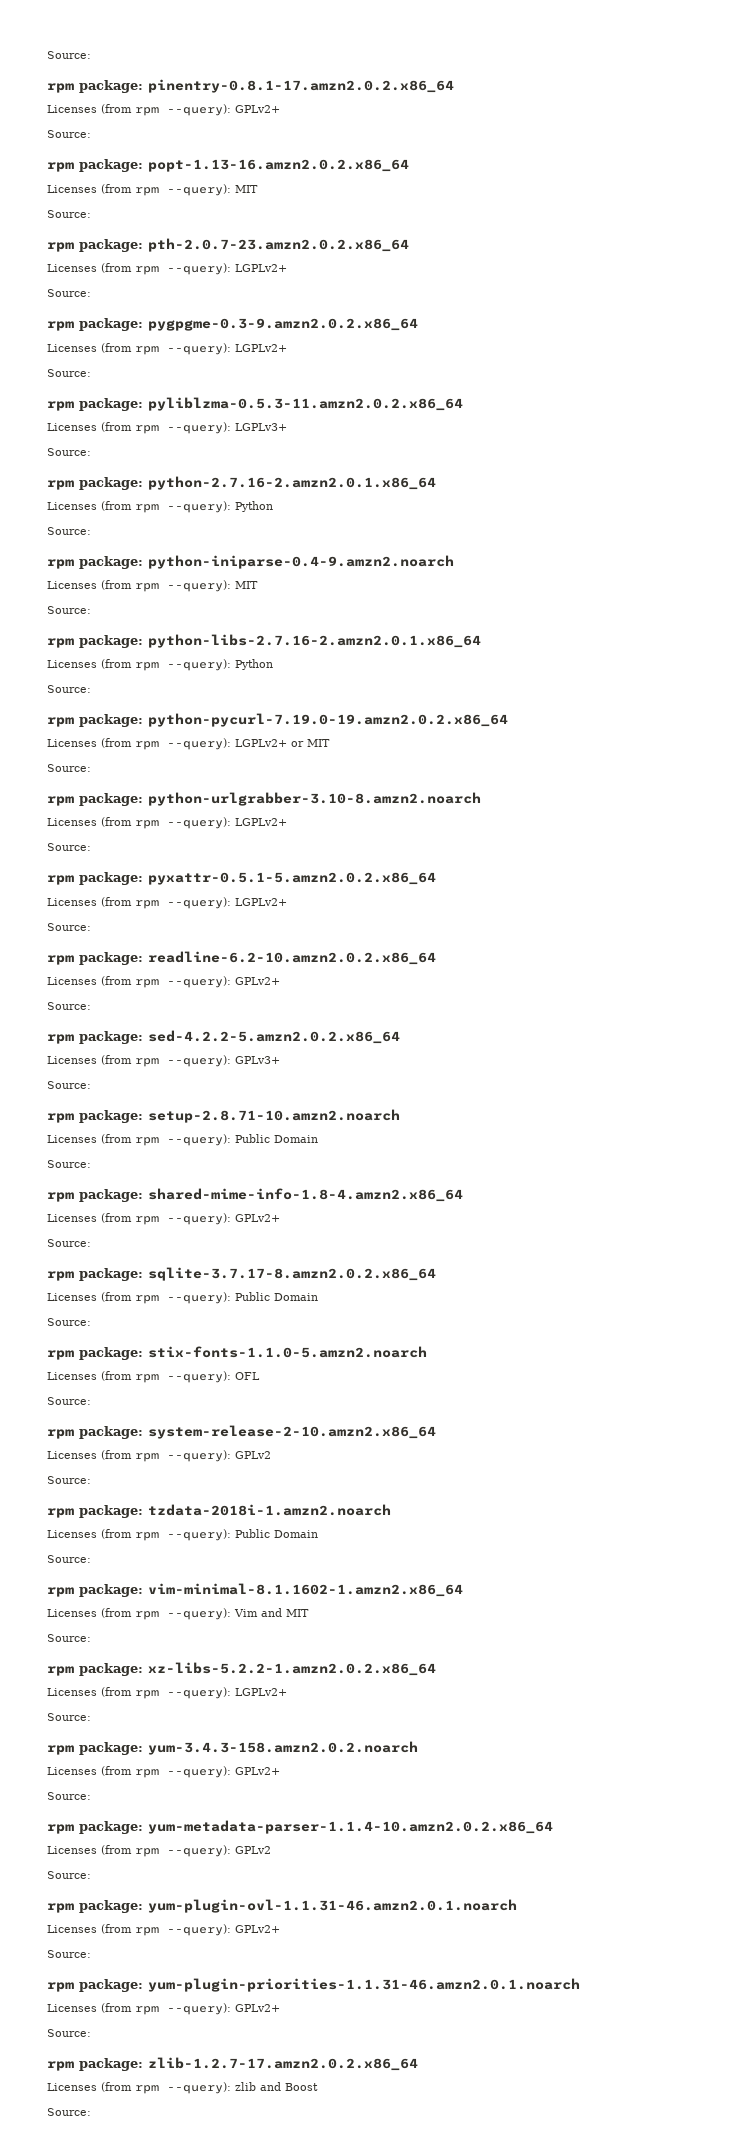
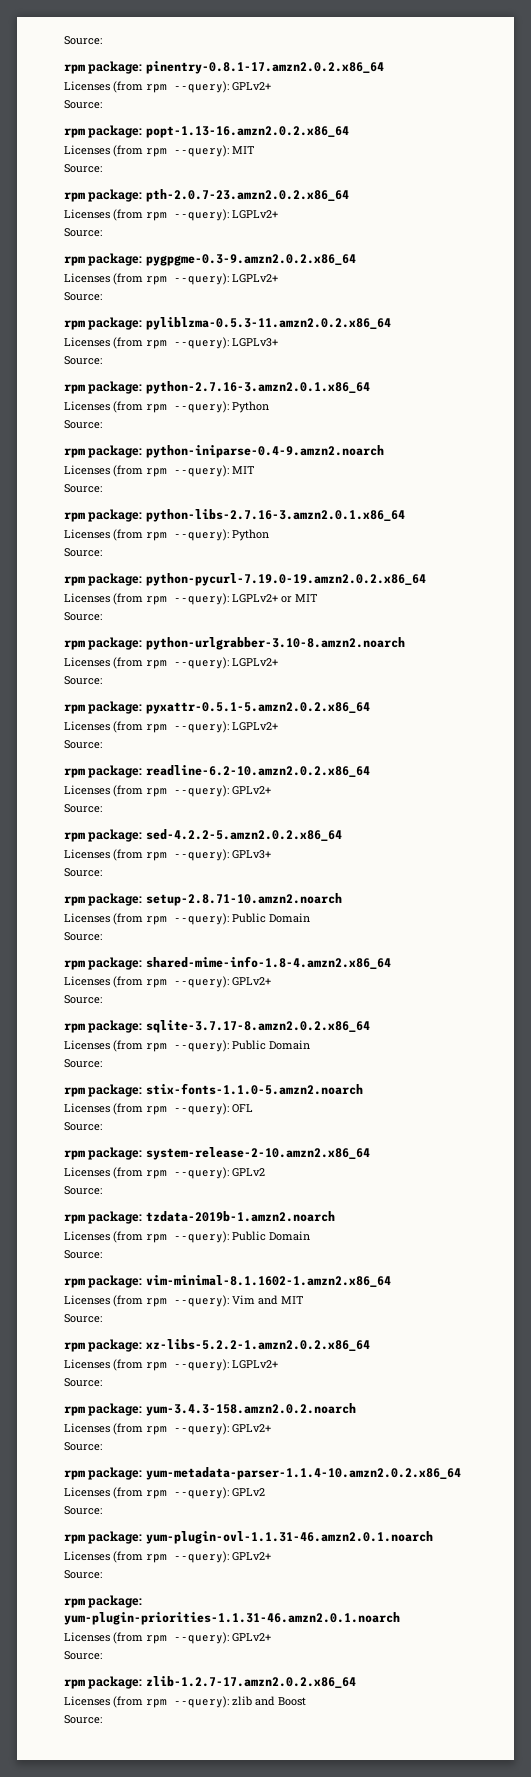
- rpm package: python-2.7.16-2.amzn2.0.1.x86_64
+ rpm package: python-2.7.16-3.amzn2.0.1.x86_64
- rpm package: python-libs-2.7.16-2.amzn2.0.1.x86_64
+ rpm package: python-libs-2.7.16-3.amzn2.0.1.x86_64
- rpm package: tzdata-2018i-1.amzn2.noarch
+ rpm package: tzdata-2019b-1.amzn2.noarch

